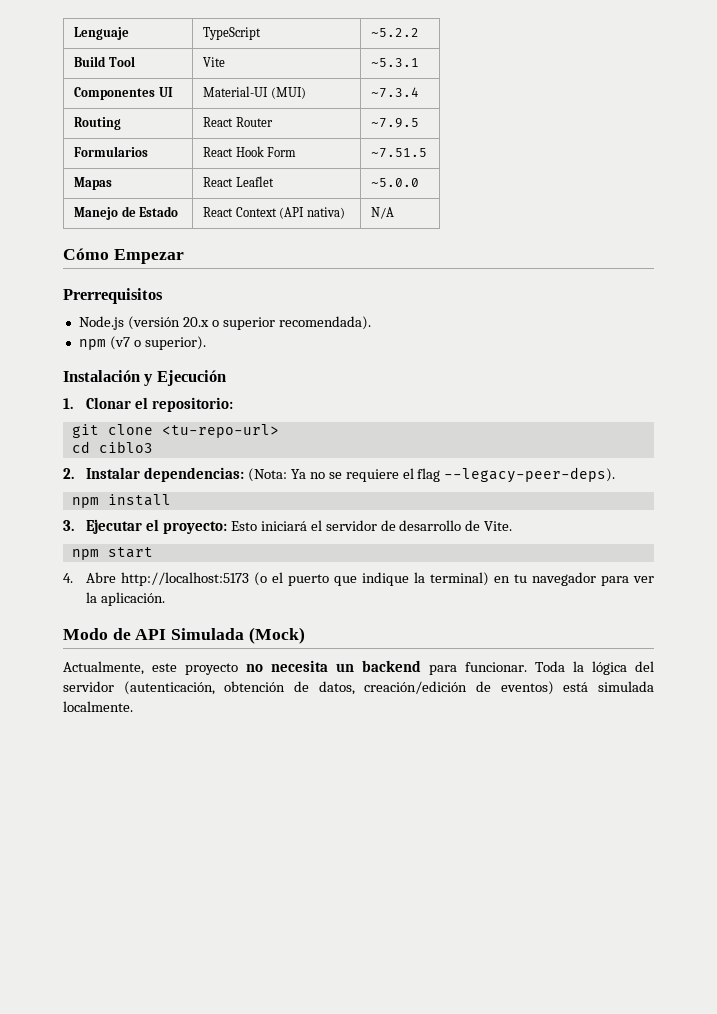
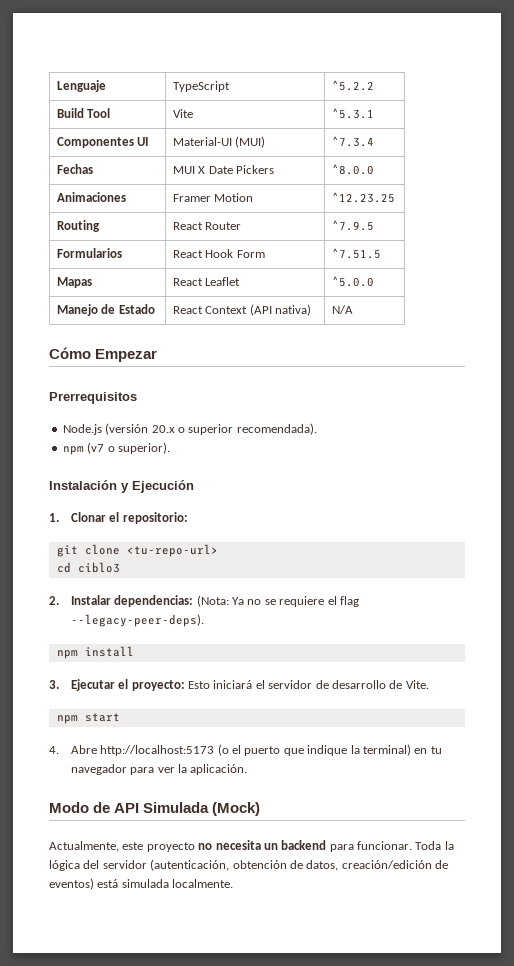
- Lenguaje | TypeScript | ~5.2.2
+ Lenguaje | TypeScript | ^5.2.2
- Build Tool | Vite | ~5.3.1
+ Build Tool | Vite | ^5.3.1
- Componentes UI | Material-UI (MUI) | ~7.3.4
+ Componentes UI | Material-UI (MUI) | ^7.3.4
+ Fechas | MUI X Date Pickers | ^8.0.0
+ Animaciones | Framer Motion | ^12.23.25
- Routing | React Router | ~7.9.5
+ Routing | React Router | ^7.9.5
- Formularios | React Hook Form | ~7.51.5
+ Formularios | React Hook Form | ^7.51.5
- Mapas | React Leaflet | ~5.0.0
+ Mapas | React Leaflet | ^5.0.0

